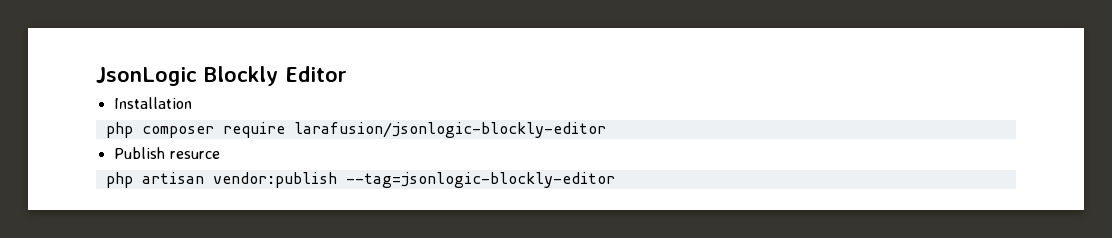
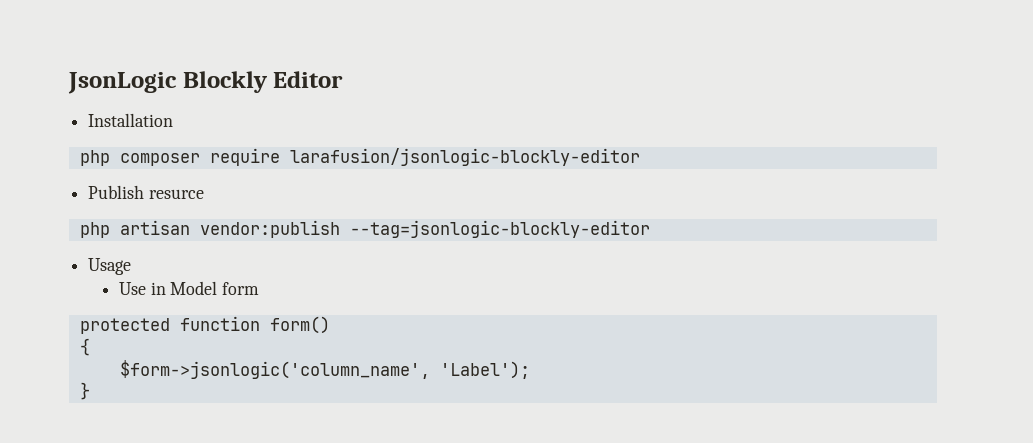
+ Usage
+ Use in Model form
+ protected function form()
+ {
+ $form->jsonlogic('column_name', 'Label');
+ }

